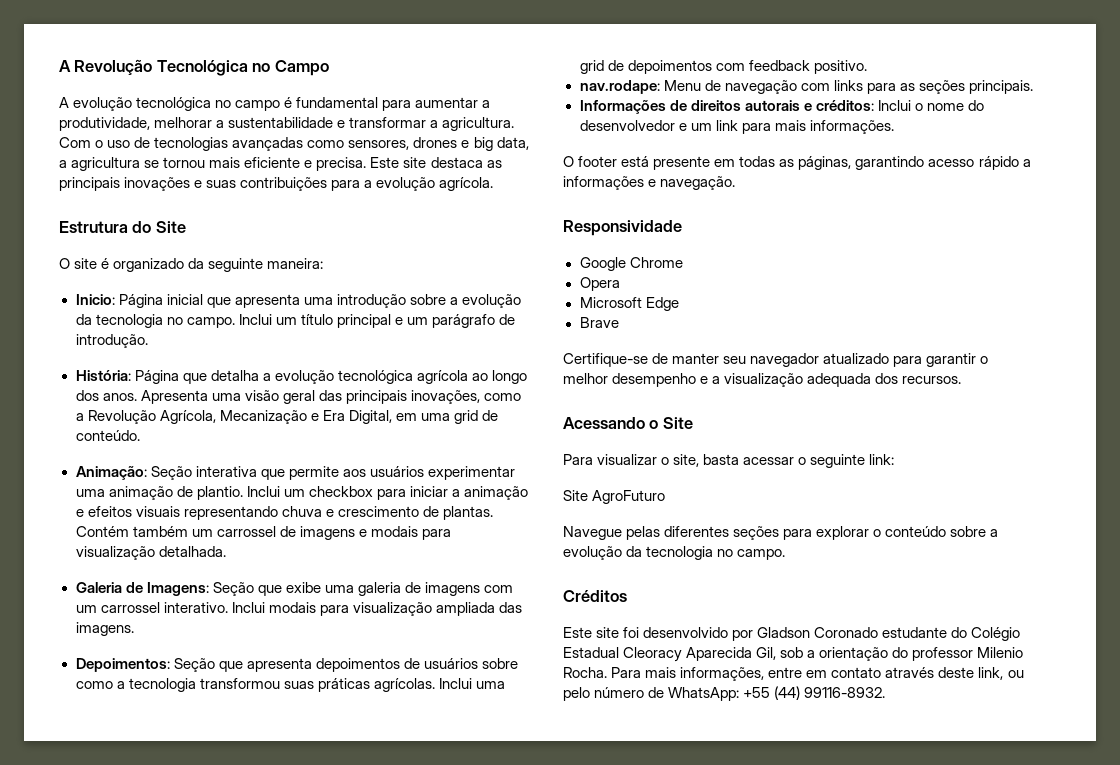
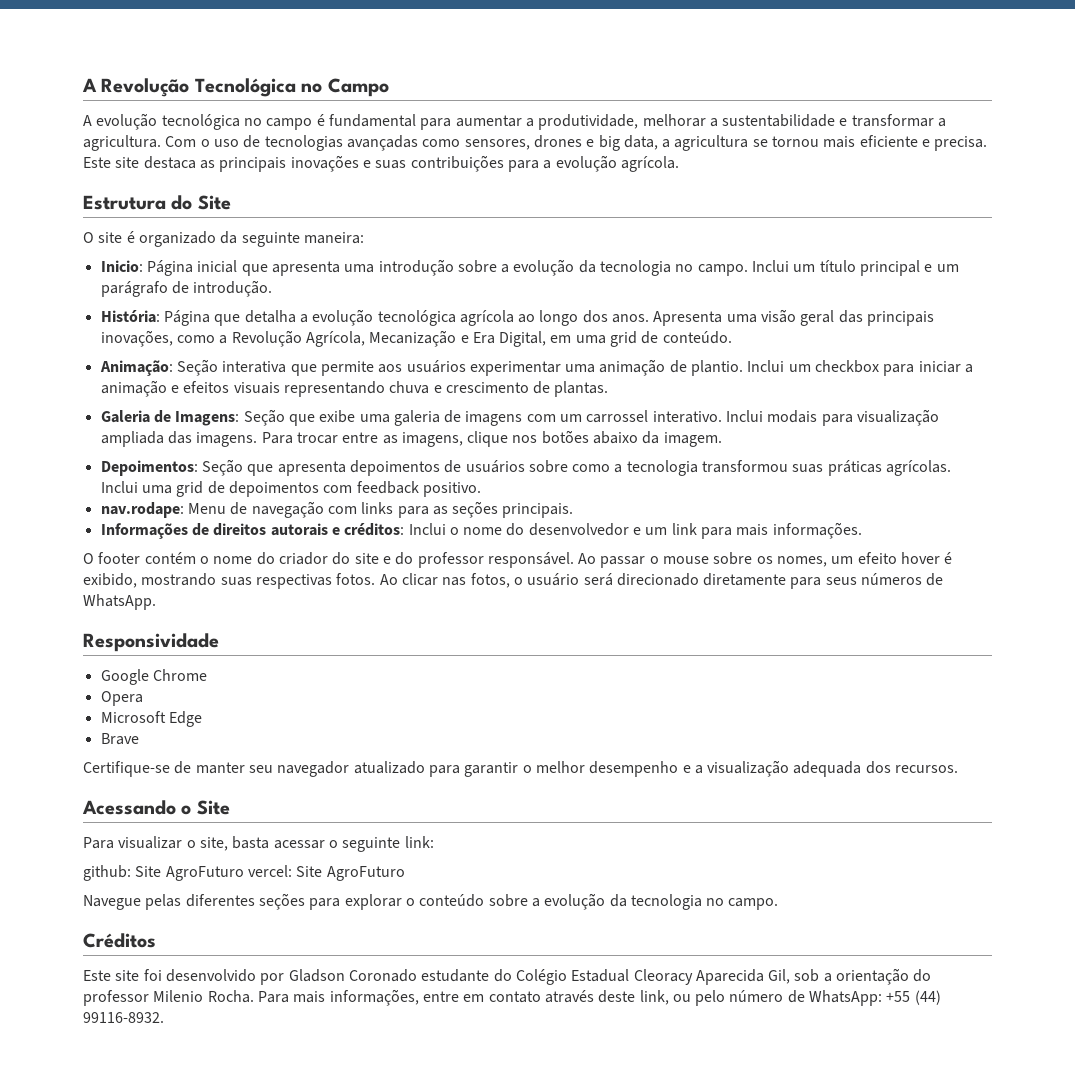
- Contém também um carrossel de imagens e modais para visualização detalhada.
+ Para trocar entre as imagens, clique nos botões abaixo da imagem.
- O footer está presente em todas as páginas, garantindo acesso rápido a informações e navegação.
+ O footer contém o nome do criador do site e do professor responsável. Ao passar o mouse sobre os nomes, um efeito hover é exibido, mostrando suas respectivas fotos. Ao clicar nas fotos, o usuário será direcionado diretamente para seus números de WhatsApp.
- Site AgroFuturo
+ github: Site AgroFuturo vercel: Site AgroFuturo

